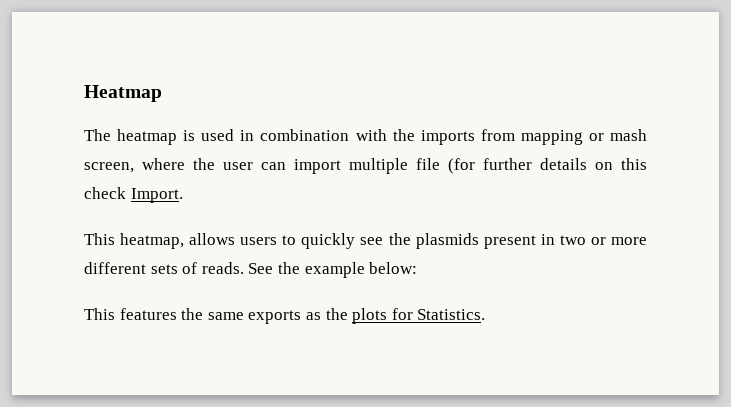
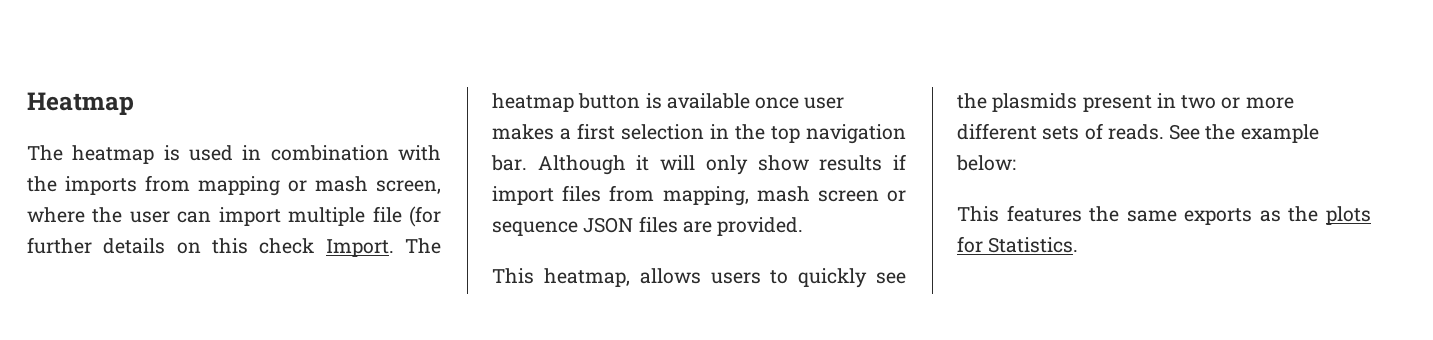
+ The heatmap button is available once user makes a first selection in the top navigation bar. Although it will only show results if import files from mapping, mash screen or sequence JSON files are provided.

